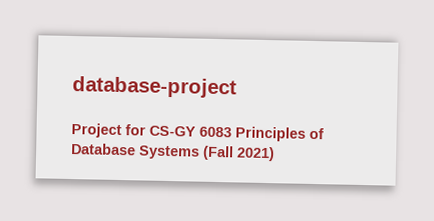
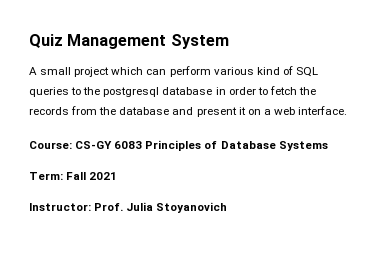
- database-project
- Project for CS-GY 6083 Principles of Database Systems (Fall 2021)
+ Quiz Management System
+ A small project which can perform various kind of SQL queries to the postgresql database in order to fetch the records from the database and present it on a web interface.
+ Course: CS-GY 6083 Principles of Database Systems
+ Term: Fall 2021
+ Instructor: Prof. Julia Stoyanovich

